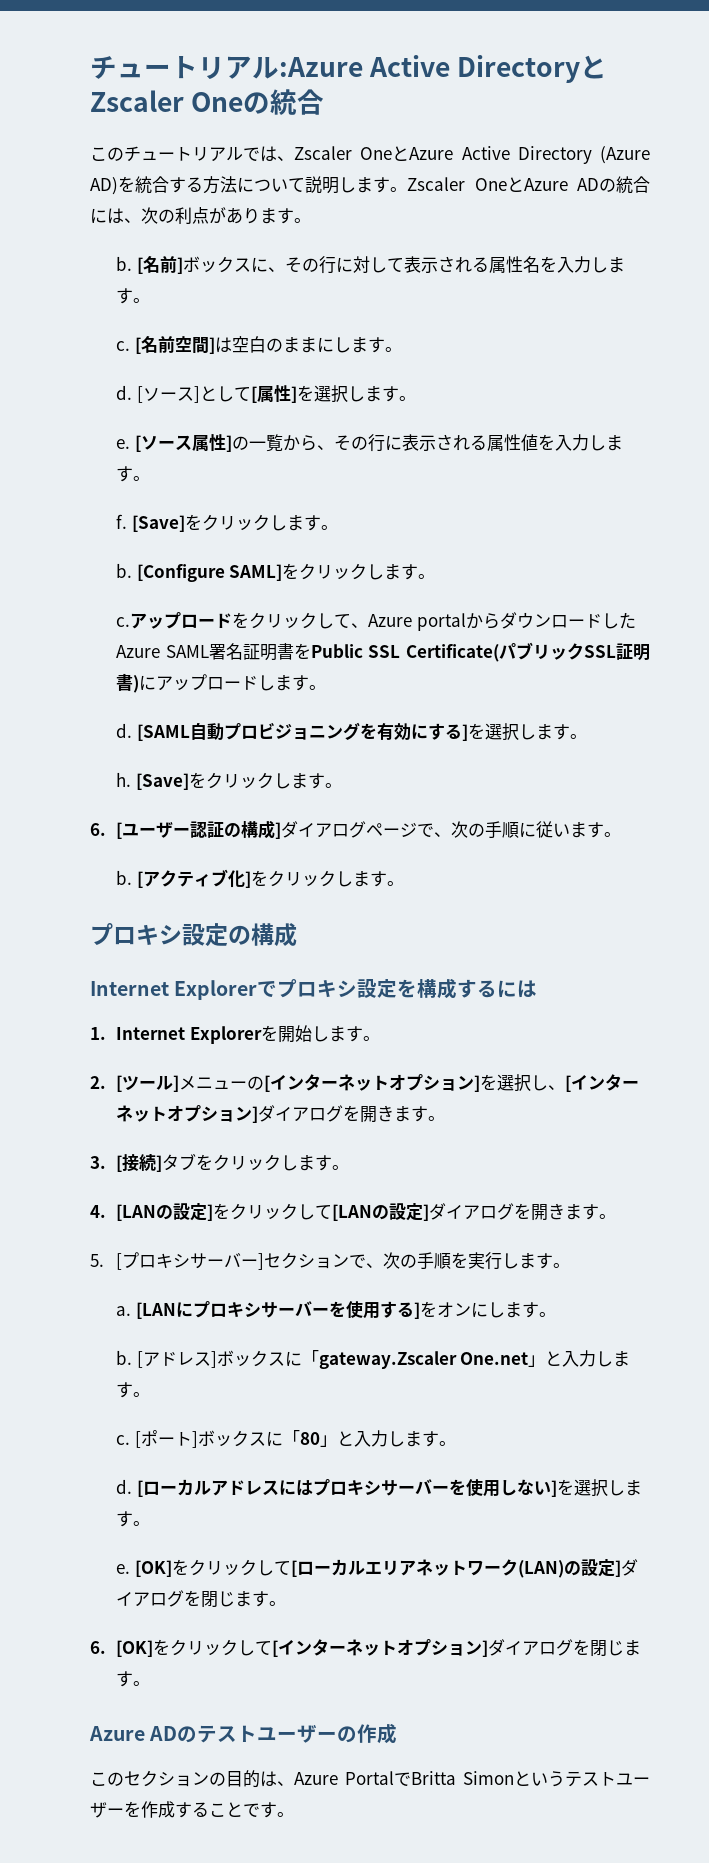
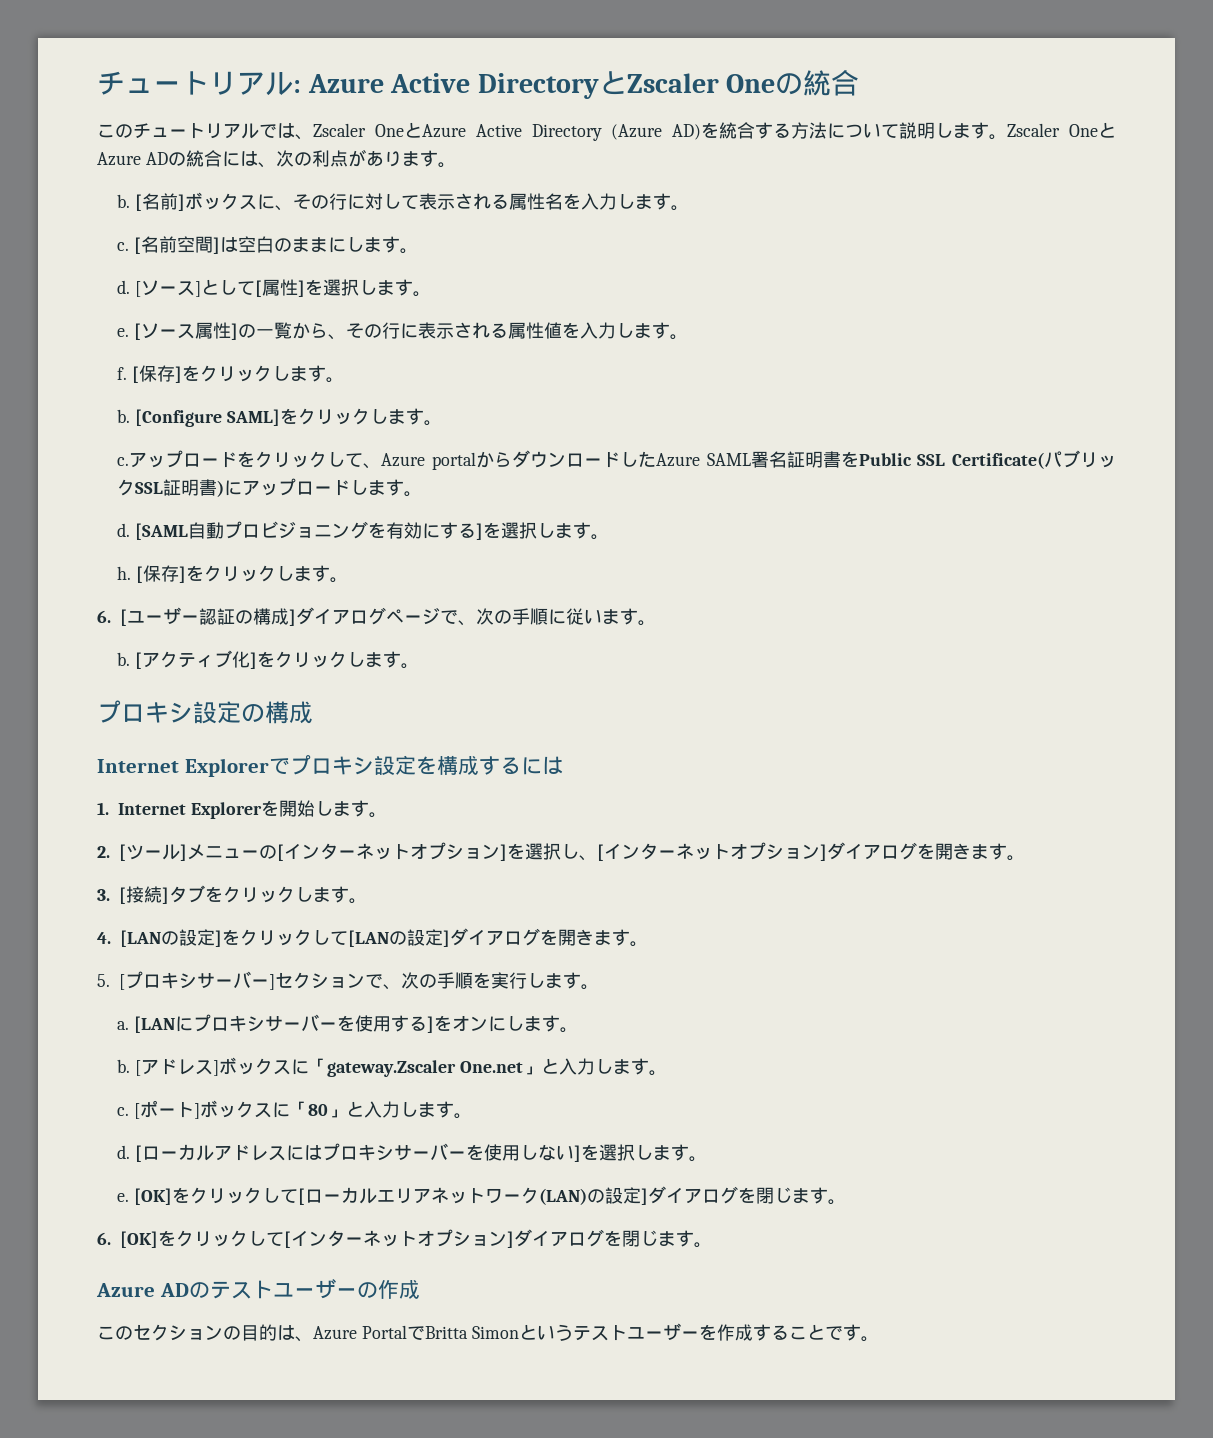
- チュートリアル:Azure Active DirectoryとZscaler Oneの統合
+ チュートリアル: Azure Active DirectoryとZscaler Oneの統合
- f. [Save]をクリックします。
+ f. [保存]をクリックします。
- h. [Save]をクリックします。
+ h. [保存]をクリックします。

